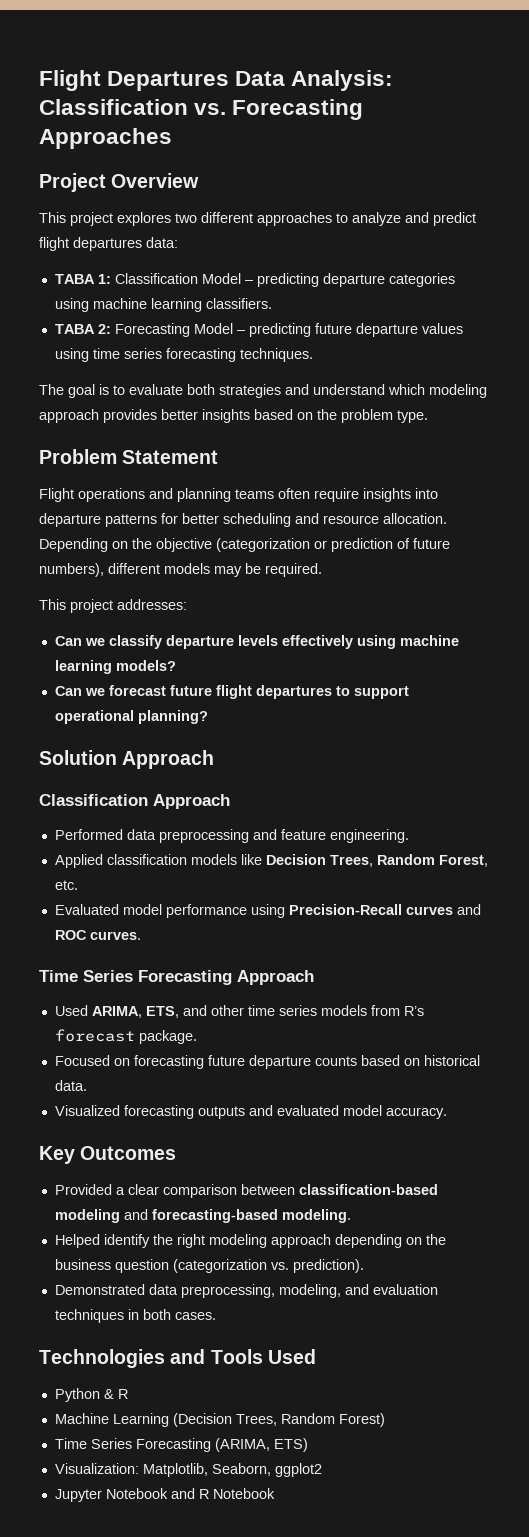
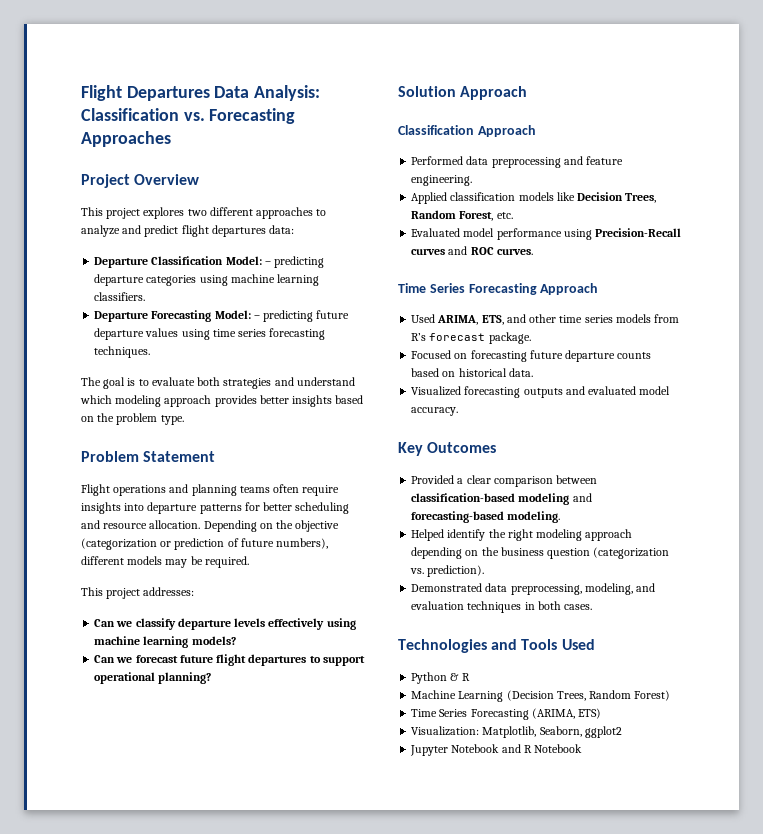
- TABA 1: Classification Model – predicting departure categories using machine learning classifiers.
+ Departure Classification Model: – predicting departure categories using machine learning classifiers.
- TABA 2: Forecasting Model – predicting future departure values using time series forecasting techniques.
+ Departure Forecasting Model: – predicting future departure values using time series forecasting techniques.

